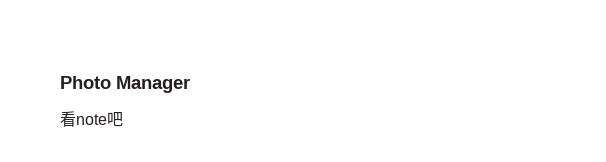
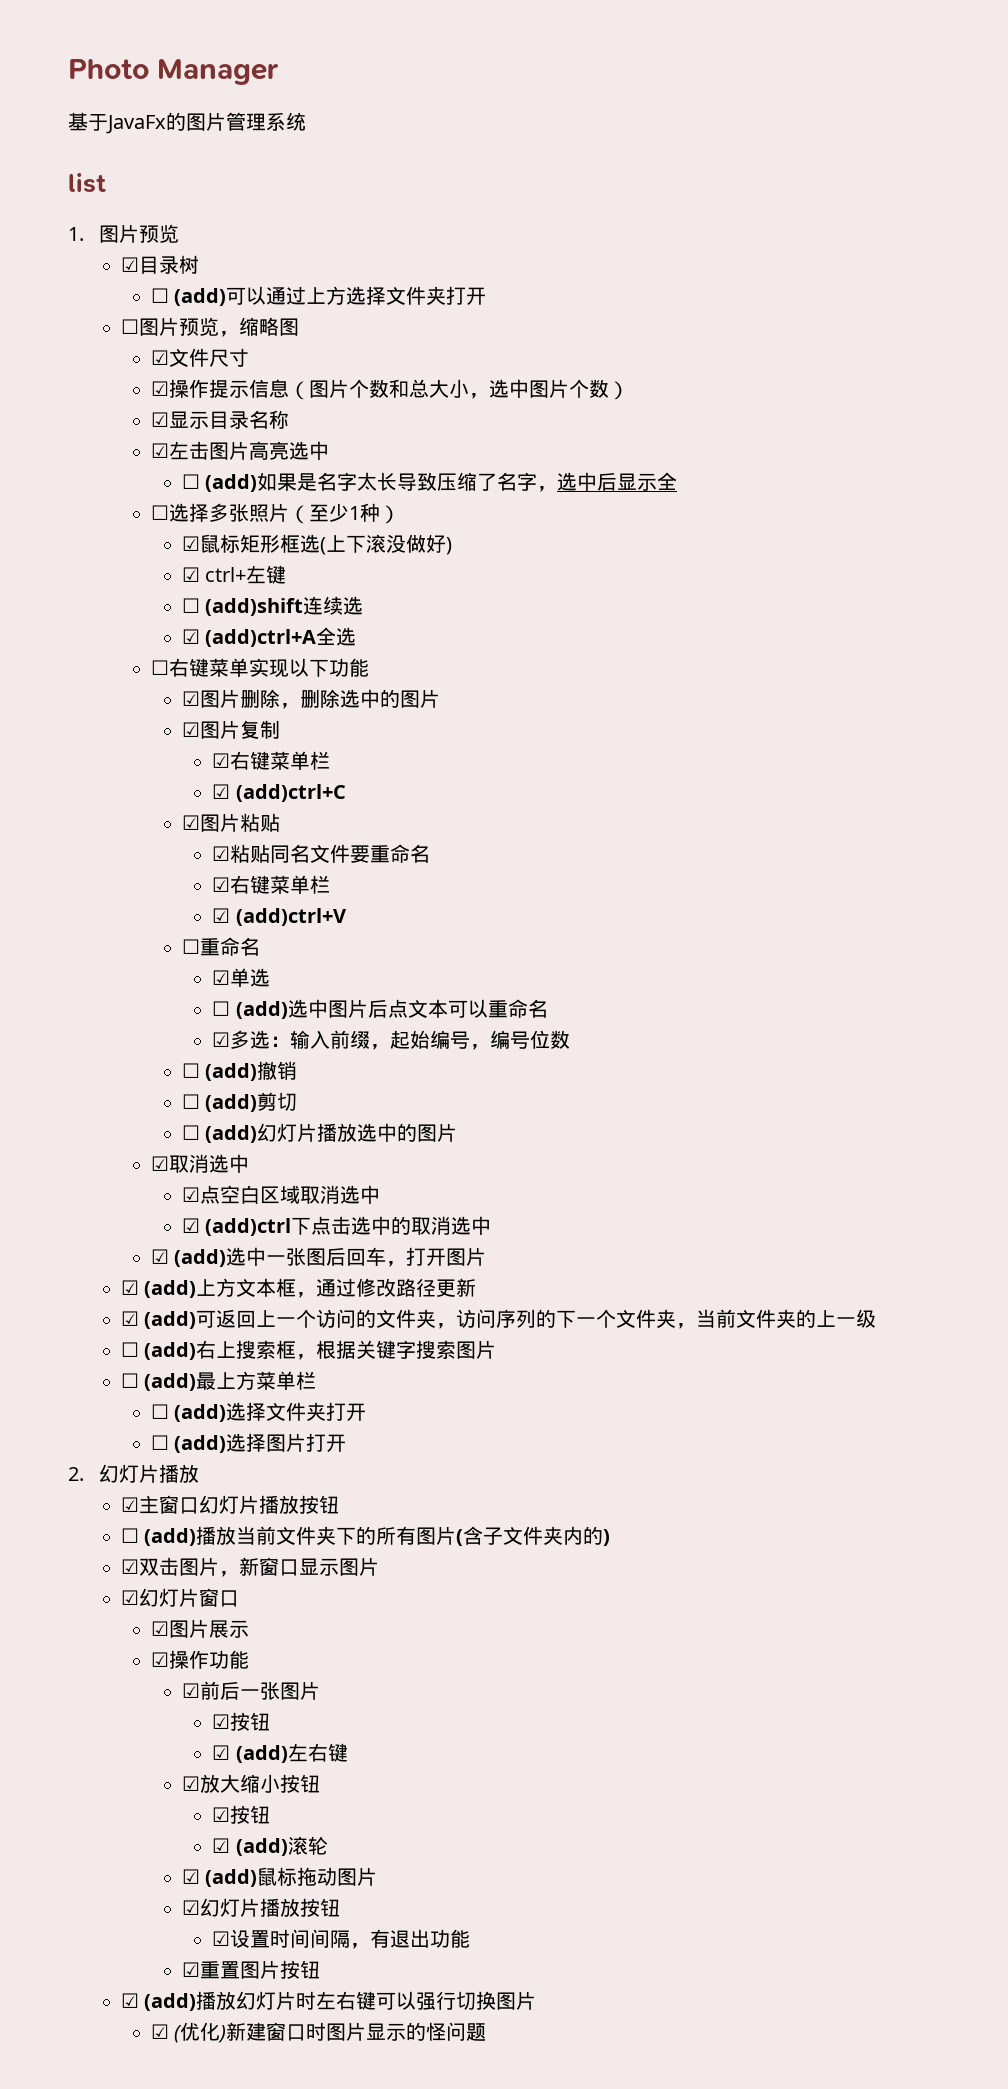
- 看note吧
+ 基于JavaFx的图片管理系统
+ list
+ 1.图片预览
+ ☑目录树
+ ☐ (add)可以通过上方选择文件夹打开
+ ☐图片预览，缩略图
+ ☑文件尺寸
+ ☑操作提示信息（图片个数和总大小，选中图片个数）
+ ☑显示目录名称
+ ☑左击图片高亮选中
+ ☐ (add)如果是名字太长导致压缩了名字，选中后显示全
+ ☐选择多张照片（至少1种）
+ ☑鼠标矩形框选(上下滚没做好)
+ ☑ ctrl+左键
+ ☐ (add)shift连续选
+ ☑ (add)ctrl+A全选
+ ☐右键菜单实现以下功能
+ ☑图片删除，删除选中的图片
+ ☑图片复制
+ ☑右键菜单栏
+ ☑ (add)ctrl+C
+ ☑图片粘贴
+ ☑粘贴同名文件要重命名
+ ☑右键菜单栏
+ ☑ (add)ctrl+V
+ ☐重命名
+ ☑单选
+ ☐ (add)选中图片后点文本可以重命名
+ ☑多选：输入前缀，起始编号，编号位数
+ ☐ (add)撤销
+ ☐ (add)剪切
+ ☐ (add)幻灯片播放选中的图片
+ ☑取消选中
+ ☑点空白区域取消选中
+ ☑ (add)ctrl下点击选中的取消选中
+ ☑ (add)选中一张图后回车，打开图片
+ ☑ (add)上方文本框，通过修改路径更新
+ ☑ (add)可返回上一个访问的文件夹，访问序列的下一个文件夹，当前文件夹的上一级
+ ☐ (add)右上搜索框，根据关键字搜索图片
+ ☐ (add)最上方菜单栏
+ ☐ (add)选择文件夹打开
+ ☐ (add)选择图片打开
+ 2.幻灯片播放
+ ☑主窗口幻灯片播放按钮
+ ☐ (add)播放当前文件夹下的所有图片(含子文件夹内的)
+ ☑双击图片，新窗口显示图片
+ ☑幻灯片窗口
+ ☑图片展示
+ ☑操作功能
+ ☑前后一张图片
+ ☑按钮
+ ☑ (add)左右键
+ ☑放大缩小按钮
+ ☑按钮
+ ☑ (add)滚轮
+ ☑ (add)鼠标拖动图片
+ ☑幻灯片播放按钮
+ ☑设置时间间隔，有退出功能
+ ☑重置图片按钮
+ ☑ (add)播放幻灯片时左右键可以强行切换图片
+ ☑ (优化)新建窗口时图片显示的怪问题

